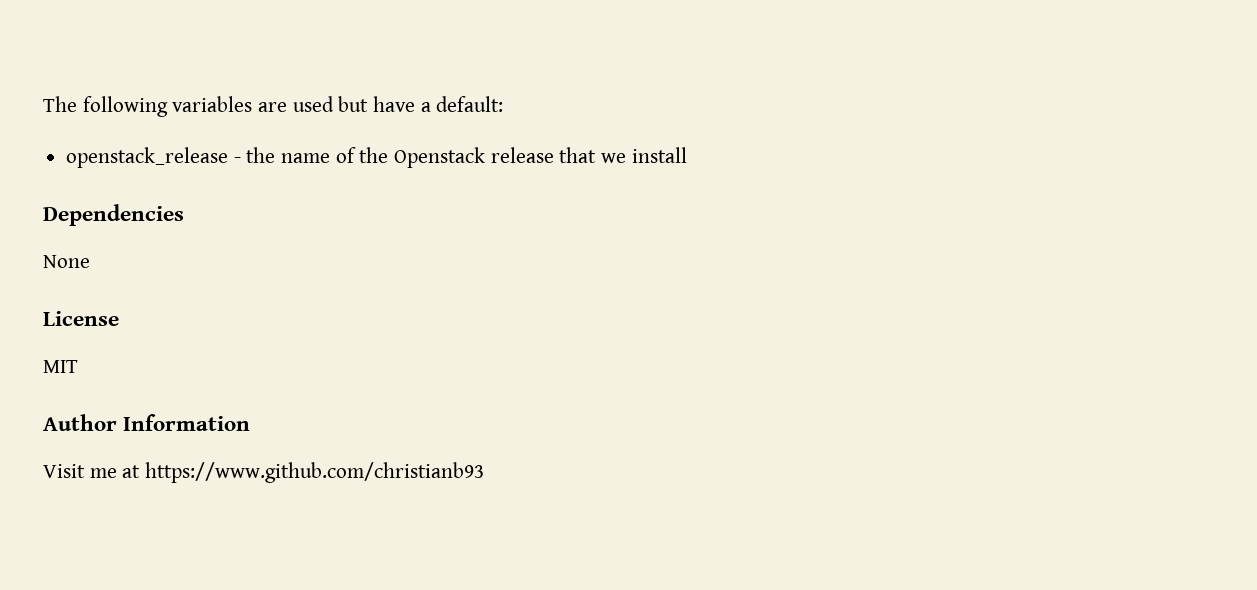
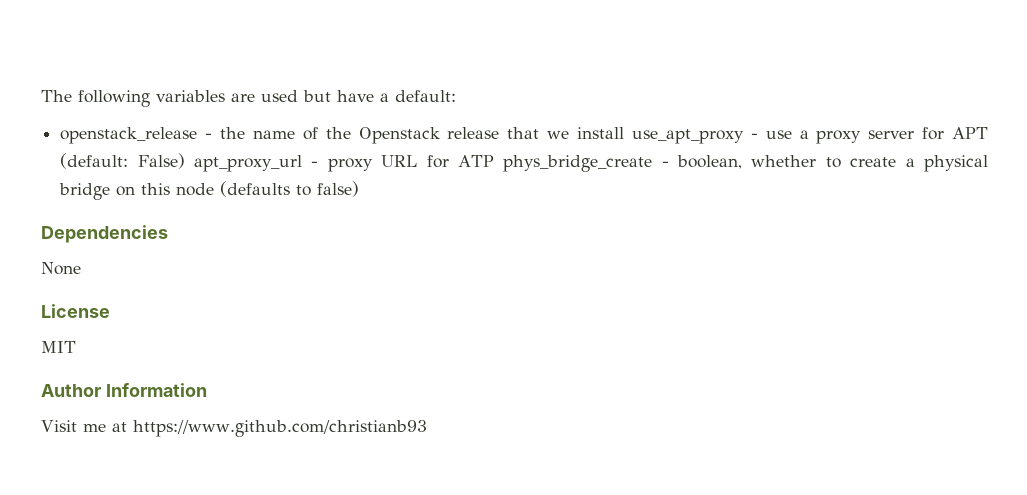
- openstack_release - the name of the Openstack release that we install
+ openstack_release - the name of the Openstack release that we install use_apt_proxy - use a proxy server for APT (default: False) apt_proxy_url - proxy URL for ATP phys_bridge_create - boolean, whether to create a physical bridge on this node (defaults to false)

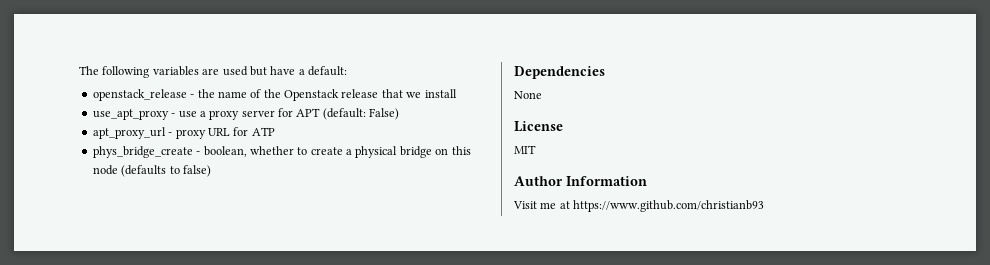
- openstack_release - the name of the Openstack release that we install use_apt_proxy - use a proxy server for APT (default: False) apt_proxy_url - proxy URL for ATP phys_bridge_create - boolean, whether to create a physical bridge on this node (defaults to false)
+ openstack_release - the name of the Openstack release that we install
+ use_apt_proxy - use a proxy server for APT (default: False)
+ apt_proxy_url - proxy URL for ATP
+ phys_bridge_create - boolean, whether to create a physical bridge on this node (defaults to false)

